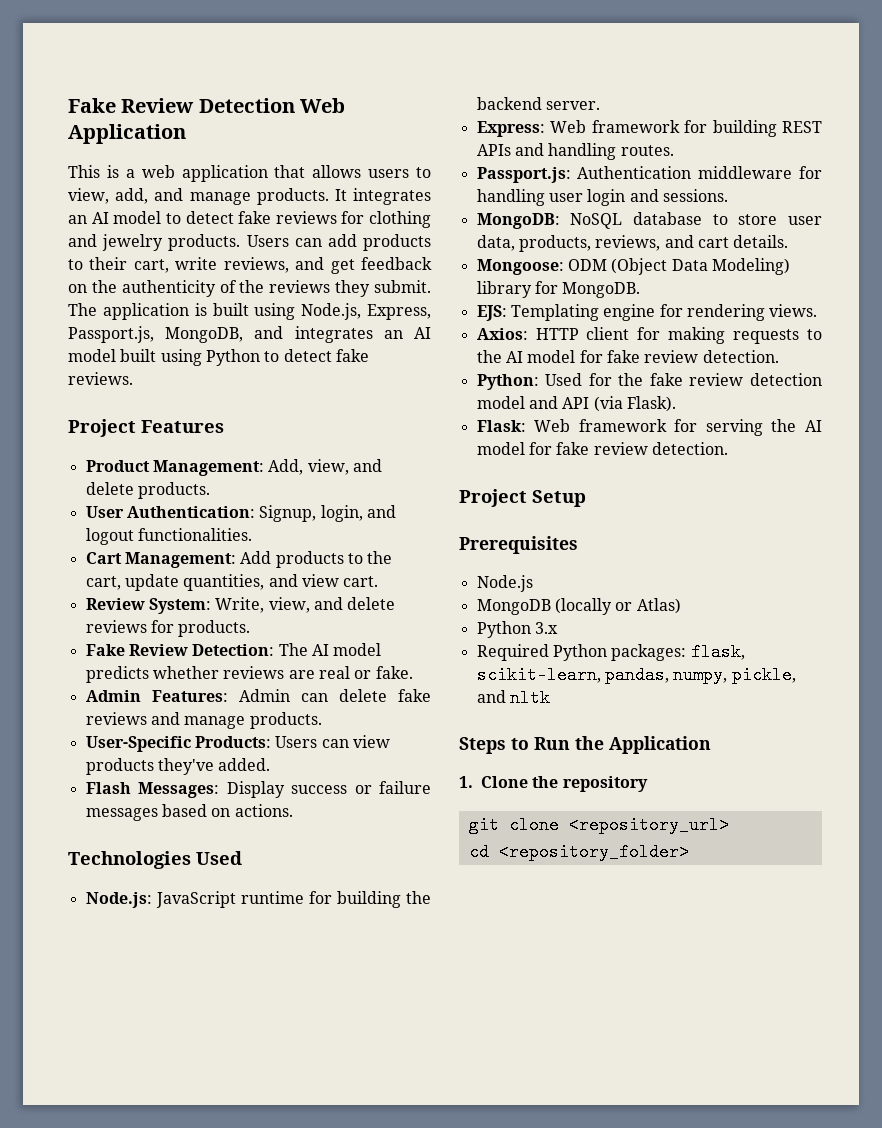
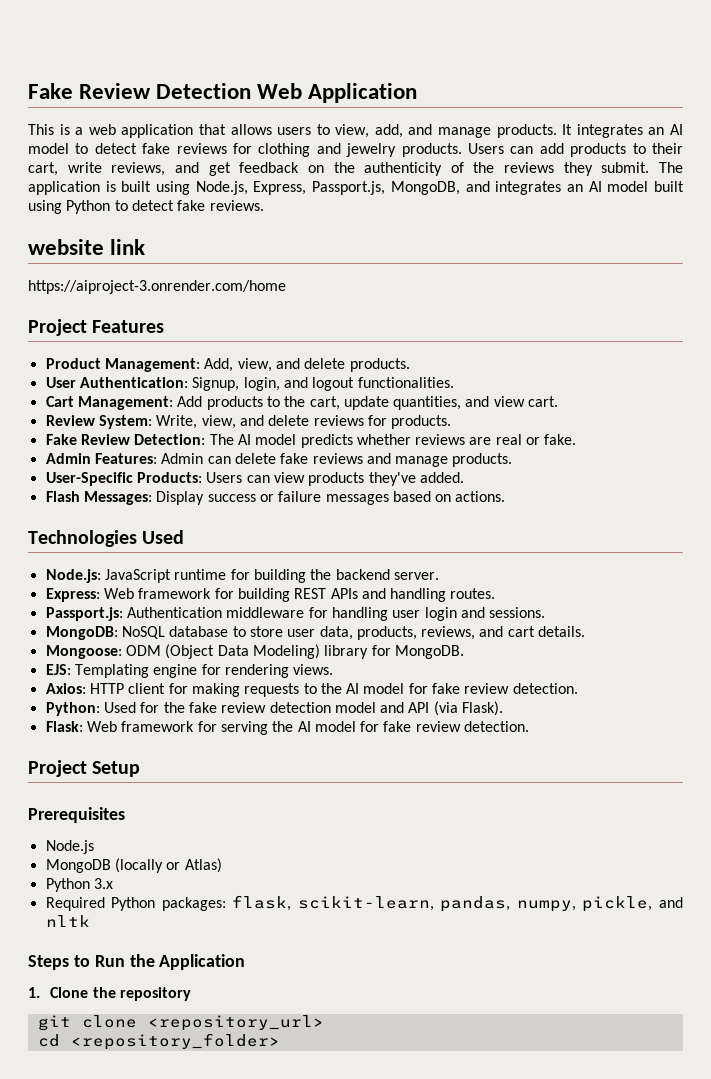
+ website link
+ https://aiproject-3.onrender.com/home

